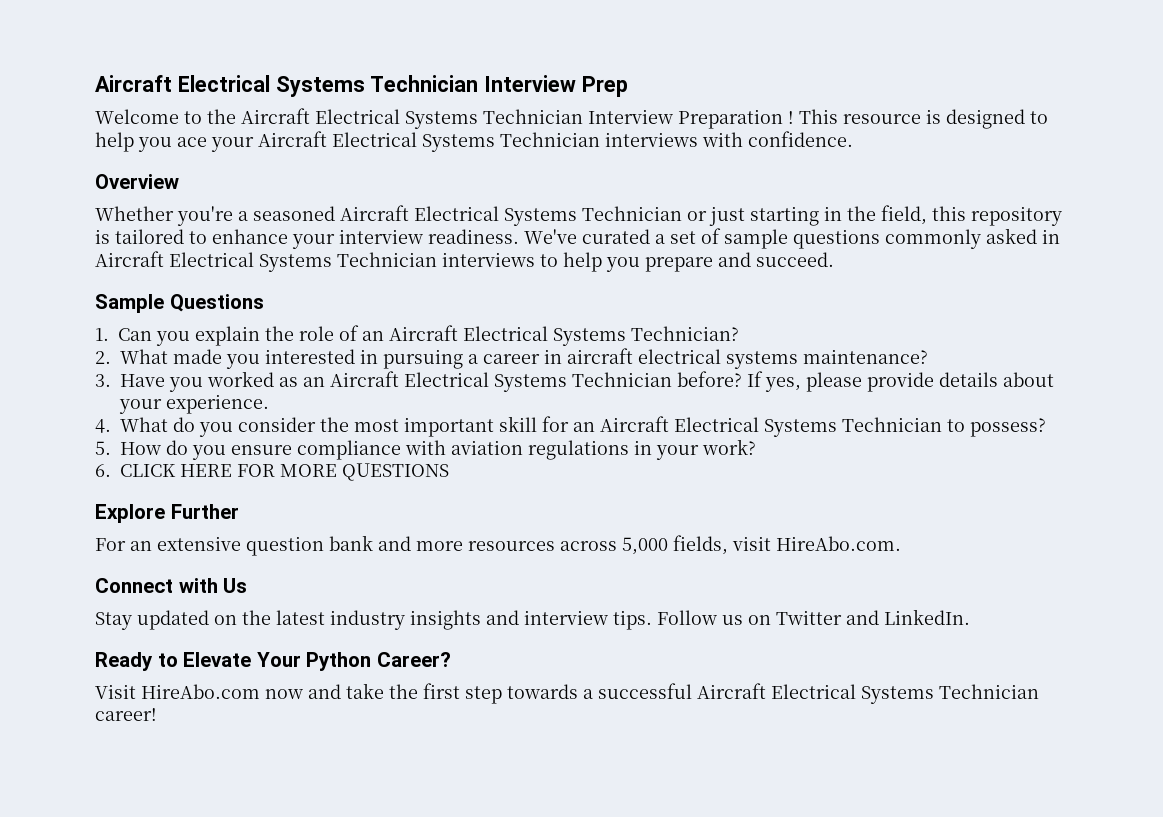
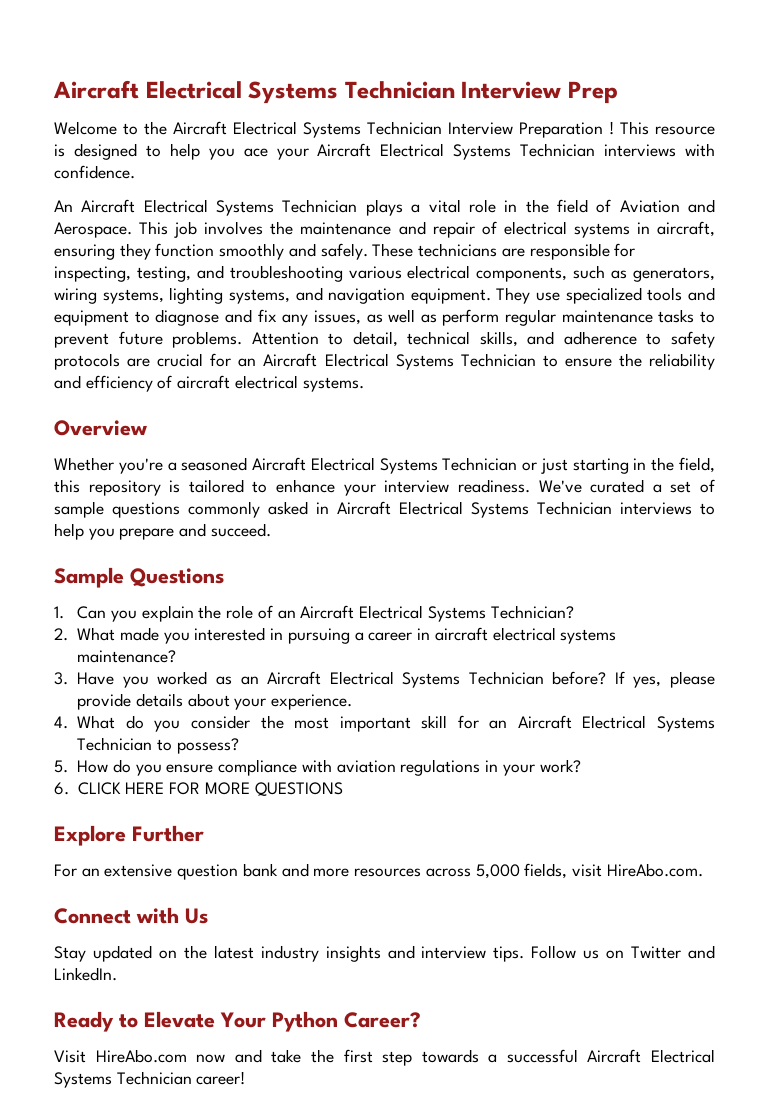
+ An Aircraft Electrical Systems Technician plays a vital role in the field of Aviation and Aerospace. This job involves the maintenance and repair of electrical systems in aircraft, ensuring they function smoothly and safely. These technicians are responsible for inspecting, testing, and troubleshooting various electrical components, such as generators, wiring systems, lighting systems, and navigation equipment. They use specialized tools and equipment to diagnose and fix any issues, as well as perform regular maintenance tasks to prevent future problems. Attention to detail, technical skills, and adherence to safety protocols are crucial for an Aircraft Electrical Systems Technician to ensure the reliability and efficiency of aircraft electrical systems.

